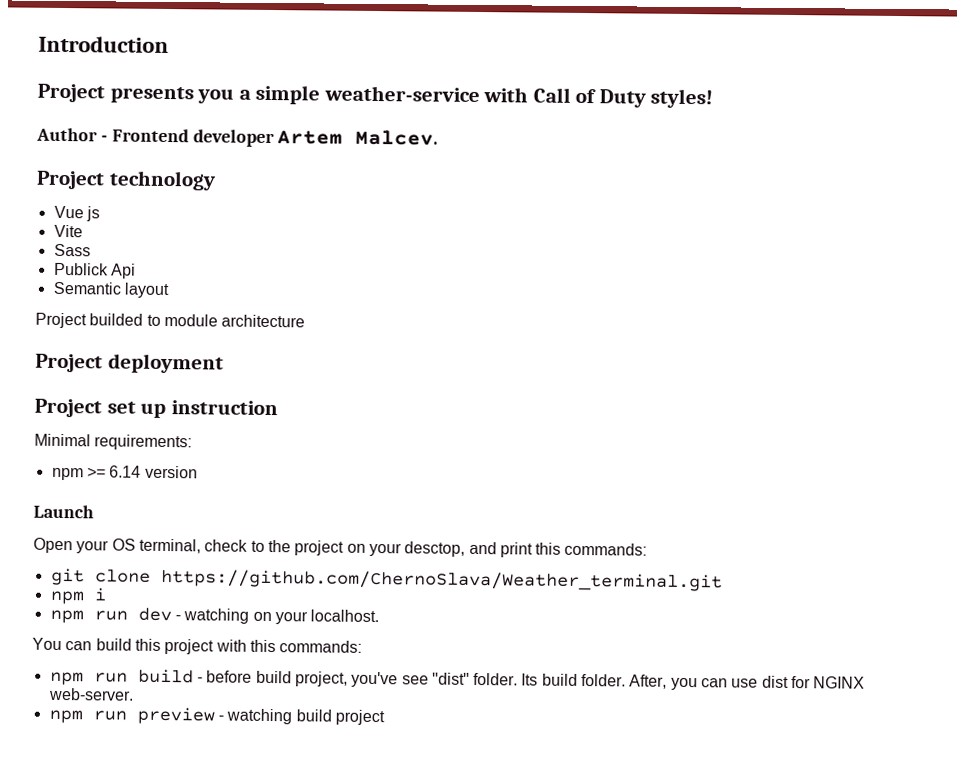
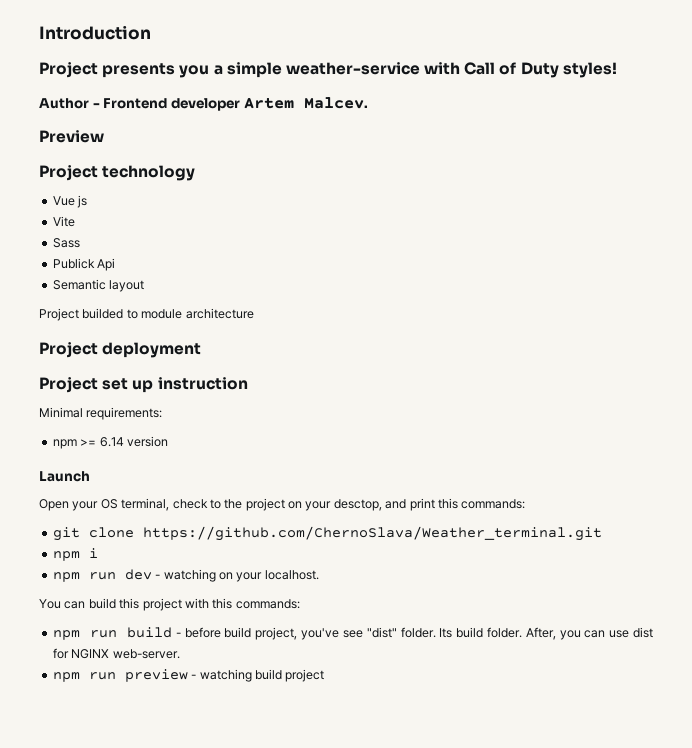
+ Preview

